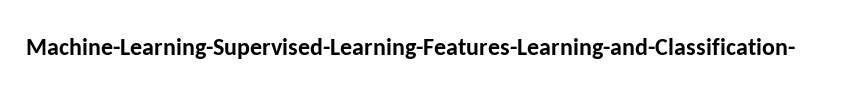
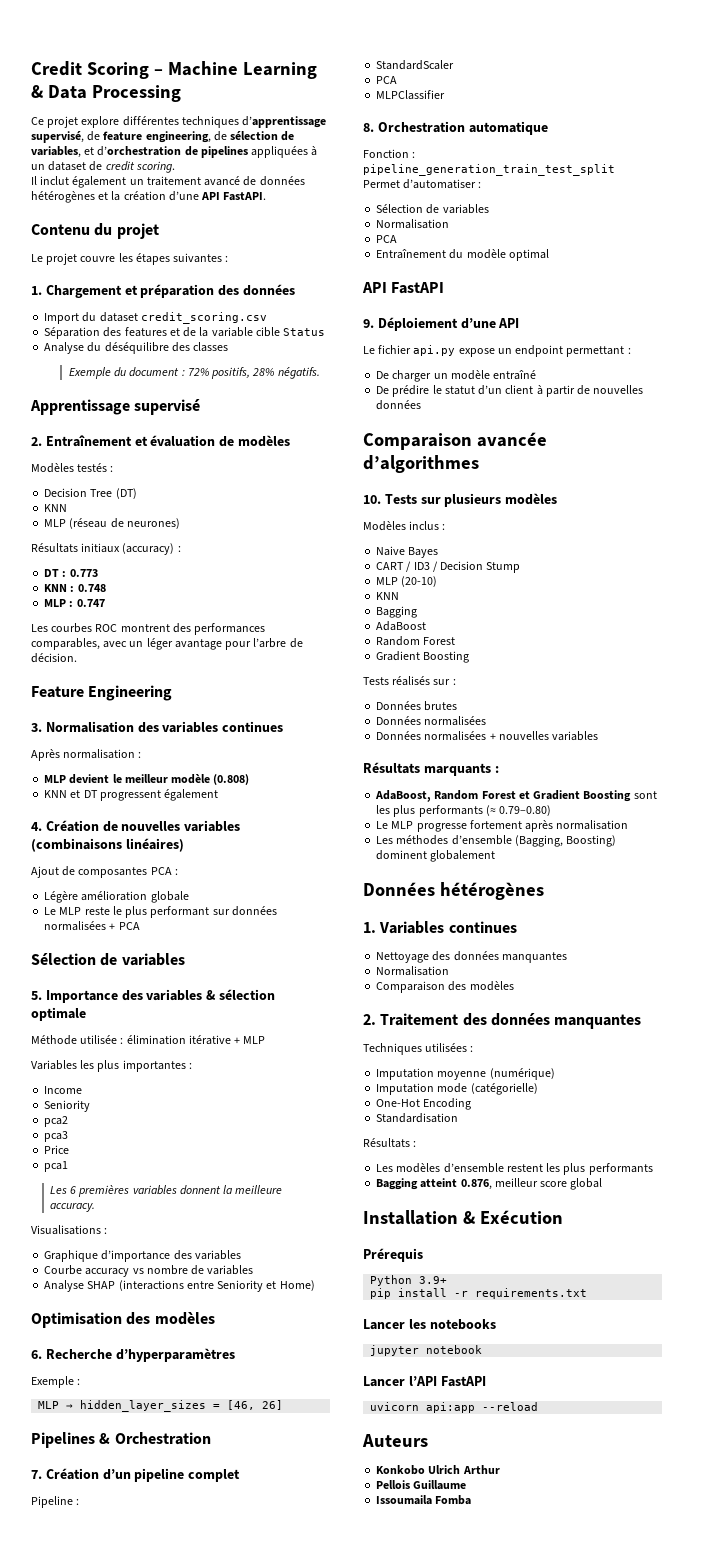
- Machine-Learning-Supervised-Learning-Features-Learning-and-Classification-
+ Credit Scoring – Machine Learning & Data Processing
+ Ce projet explore différentes techniques d’apprentissage supervisé, de feature engineering, de sélection de variables, et d’orchestration de pipelines appliquées à un dataset de credit scoring.
+ Il inclut également un traitement avancé de données hétérogènes et la création d’une API FastAPI.
+ Contenu du projet
+ Le projet couvre les étapes suivantes :
+ 1. Chargement et préparation des données
+ Import du dataset credit_scoring.csv
+ Séparation des features et de la variable cible Status
+ Analyse du déséquilibre des classes
+ Exemple du document : 72% positifs, 28% négatifs.
+ Apprentissage supervisé
+ 2. Entraînement et évaluation de modèles
+ Modèles testés :
+ Decision Tree (DT)
+ KNN
+ MLP (réseau de neurones)
+ Résultats initiaux (accuracy) :
+ DT : 0.773
+ KNN : 0.748
+ MLP : 0.747
+ Les courbes ROC montrent des performances comparables, avec un léger avantage pour l’arbre de décision.
+ Feature Engineering
+ 3. Normalisation des variables continues
+ Après normalisation :
+ MLP devient le meilleur modèle (0.808)
+ KNN et DT progressent également
+ 4. Création de nouvelles variables (combinaisons linéaires)
+ Ajout de composantes PCA :
+ Légère amélioration globale
+ Le MLP reste le plus performant sur données normalisées + PCA
+ Sélection de variables
+ 5. Importance des variables & sélection optimale
+ Méthode utilisée : élimination itérative + MLP
+ Variables les plus importantes :
+ Income
+ Seniority
+ pca2
+ pca3
+ Price
+ pca1
+ Les 6 premières variables donnent la meilleure accuracy.
+ Visualisations :
+ Graphique d’importance des variables
+ Courbe accuracy vs nombre de variables
+ Analyse SHAP (interactions entre Seniority et Home)
+ Optimisation des modèles
+ 6. Recherche d’hyperparamètres
+ Exemple :
+ MLP → hidden_layer_sizes = [46, 26]
+ Pipelines & Orchestration
+ 7. Création d’un pipeline complet
+ Pipeline :
+ StandardScaler
+ PCA
+ MLPClassifier
+ 8. Orchestration automatique
+ Fonction : pipeline_generation_train_test_split
+ Permet d’automatiser :
+ Sélection de variables
+ Normalisation
+ PCA
+ Entraînement du modèle optimal
+ API FastAPI
+ 9. Déploiement d’une API
+ Le fichier api.py expose un endpoint permettant :
+ De charger un modèle entraîné
+ De prédire le statut d’un client à partir de nouvelles données
+ Comparaison avancée d’algorithmes
+ 10. Tests sur plusieurs modèles
+ Modèles inclus :
+ Naive Bayes
+ CART / ID3 / Decision Stump
+ MLP (20-10)
+ KNN
+ Bagging
+ AdaBoost
+ Random Forest
+ Gradient Boosting
+ Tests réalisés sur :
+ Données brutes
+ Données normalisées
+ Données normalisées + nouvelles variables
+ Résultats marquants :
+ AdaBoost, Random Forest et Gradient Boosting sont les plus performants (≈ 0.79–0.80)
+ Le MLP progresse fortement après normalisation
+ Les méthodes d’ensemble (Bagging, Boosting) dominent globalement
+ Données hétérogènes
+ 1. Variables continues
+ Nettoyage des données manquantes
+ Normalisation
+ Comparaison des modèles
+ 2. Traitement des données manquantes
+ Techniques utilisées :
+ Imputation moyenne (numérique)
+ Imputation mode (catégorielle)
+ One-Hot Encoding
+ Standardisation
+ Résultats :
+ Les modèles d’ensemble restent les plus performants
+ Bagging atteint 0.876, meilleur score global
+ Installation & Exécution
+ Prérequis
+ Python 3.9+
+ pip install -r requirements.txt
+ Lancer les notebooks
+ jupyter notebook
+ Lancer l’API FastAPI
+ uvicorn api:app --reload
+ Auteurs
+ Konkobo Ulrich Arthur
+ Pellois Guillaume
+ Issoumaila Fomba

